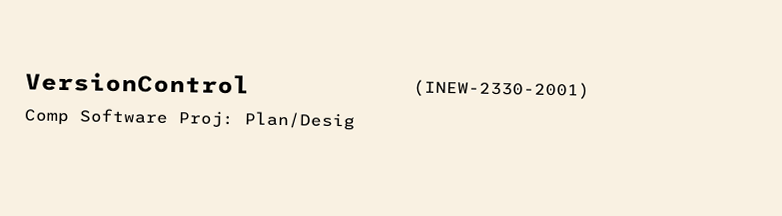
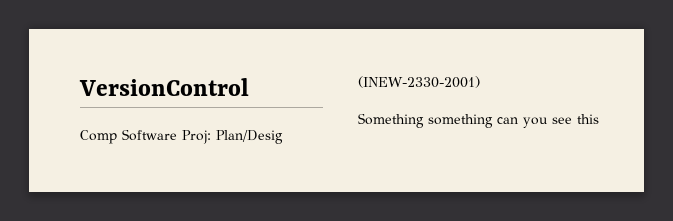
+ Something something can you see this

